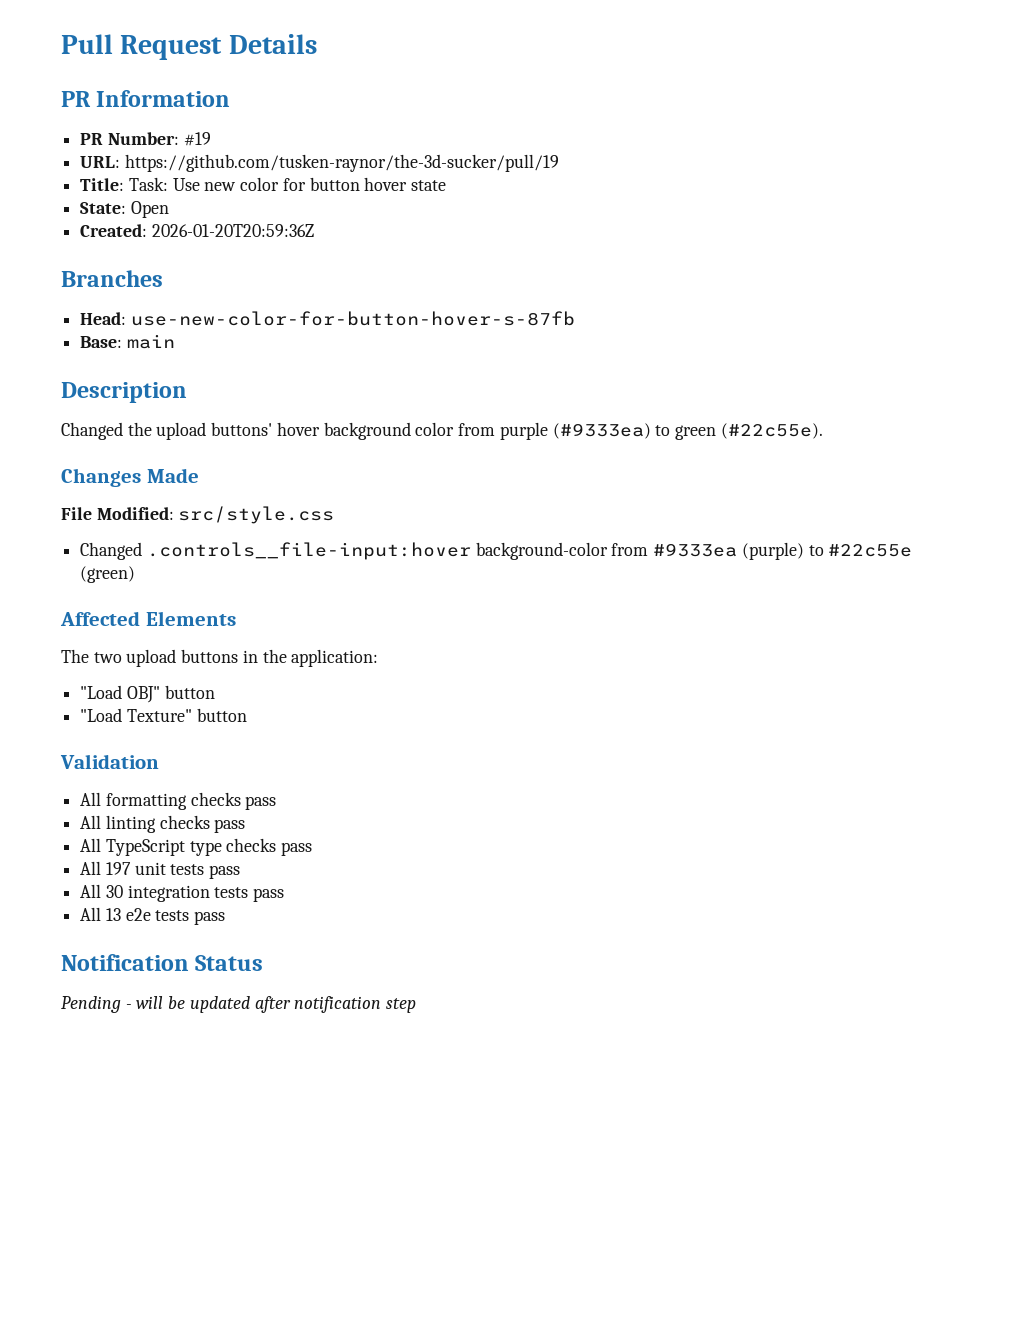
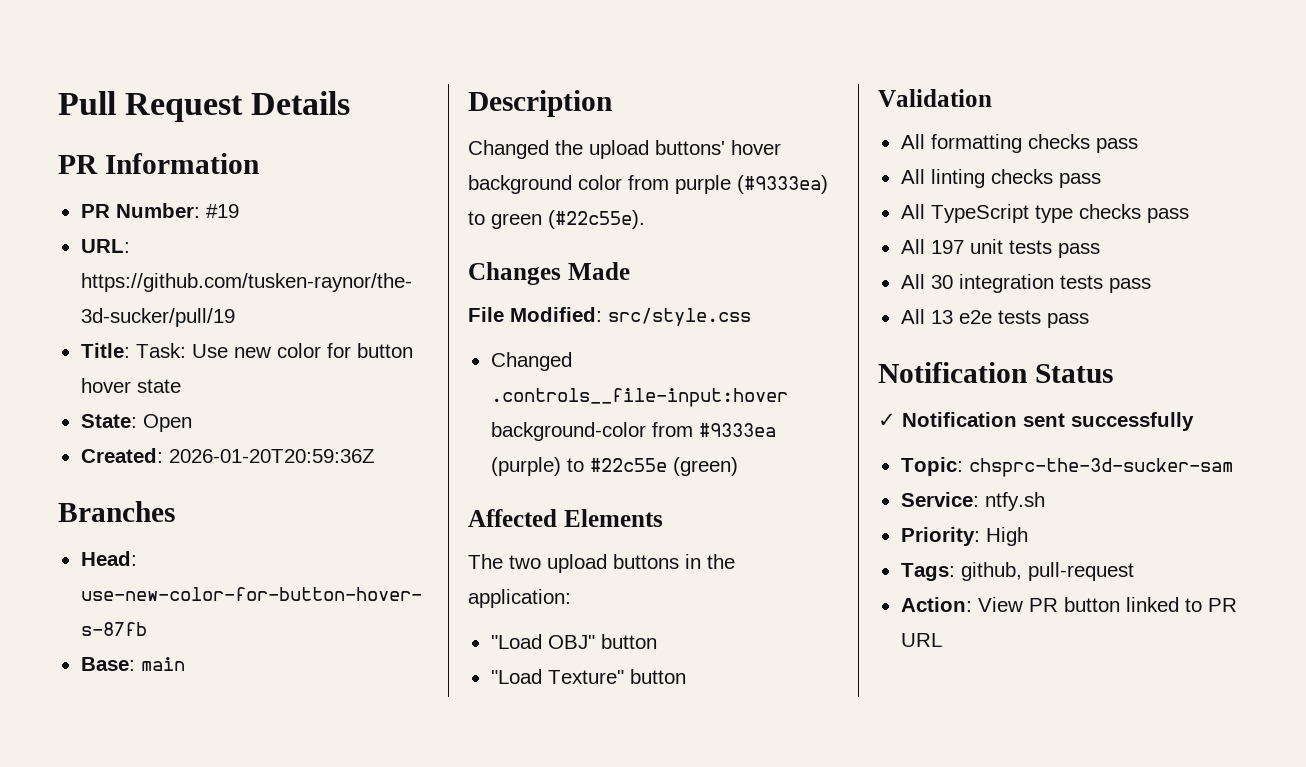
- Pending - will be updated after notification step
+ ✓ Notification sent successfully
+ Topic: chsprc-the-3d-sucker-sam
+ Service: ntfy.sh
+ Priority: High
+ Tags: github, pull-request
+ Action: View PR button linked to PR URL

